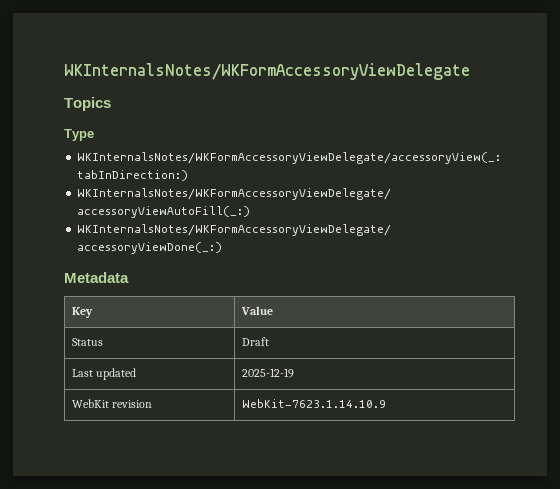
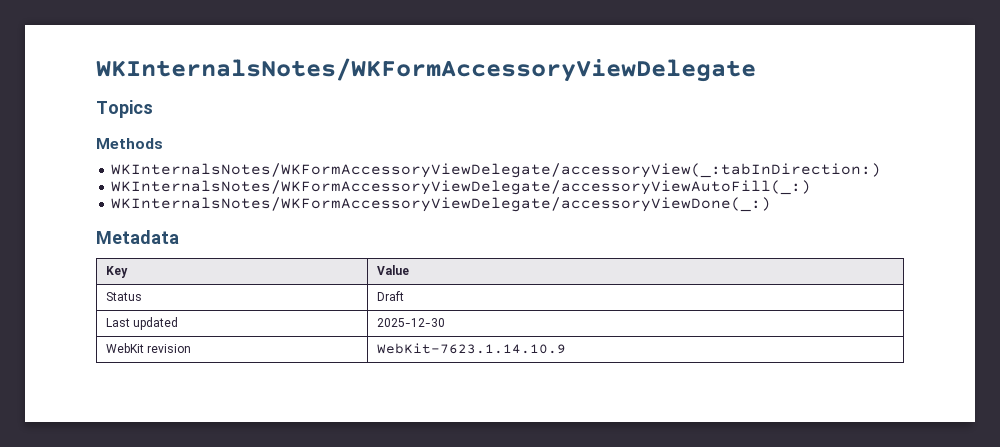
- Type
+ Methods
- Last updated | 2025-12-19
+ Last updated | 2025-12-30

